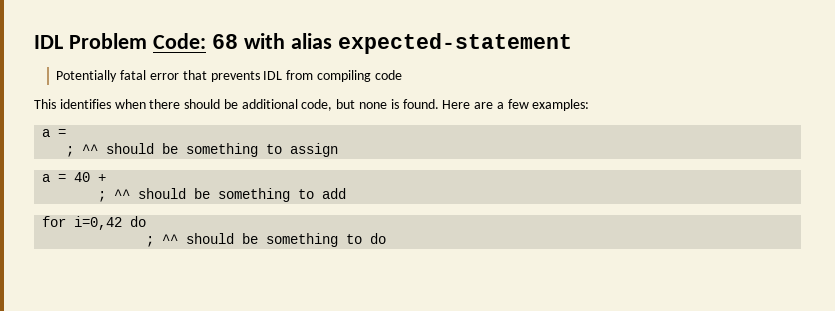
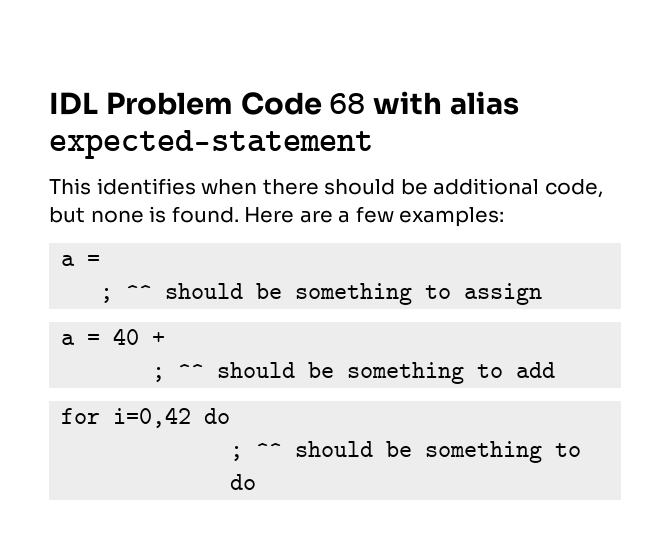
- IDL Problem Code: 68 with alias expected-statement
+ IDL Problem Code 68 with alias expected-statement
- Potentially fatal error that prevents IDL from compiling code

